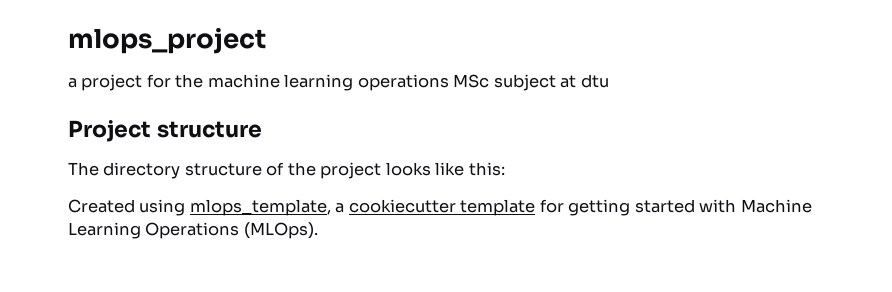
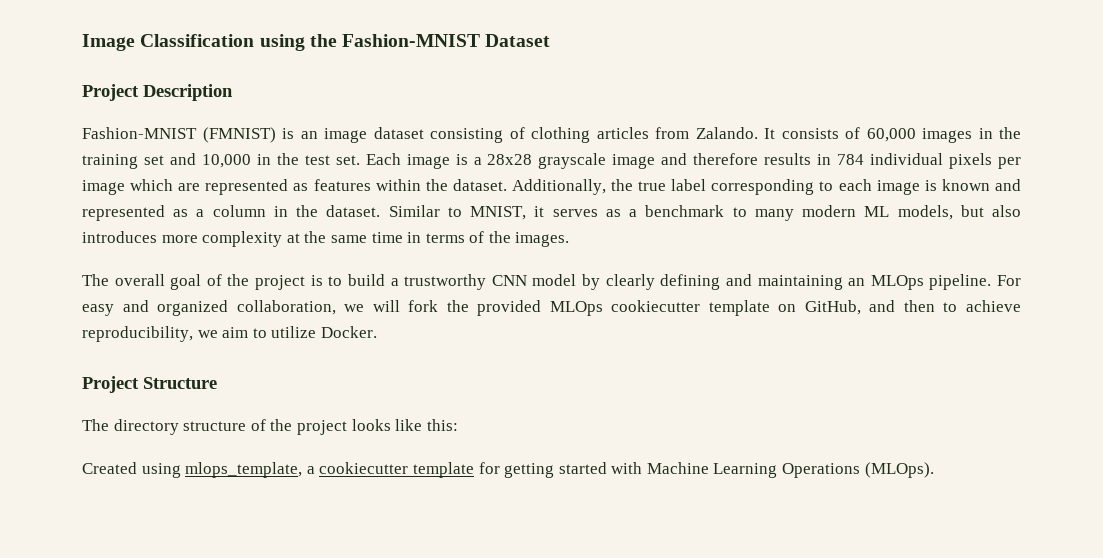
- mlops_project
- a project for the machine learning operations MSc subject at dtu
- Project structure
+ Image Classification using the Fashion-MNIST Dataset
+ Project Description
+ Fashion-MNIST (FMNIST) is an image dataset consisting of clothing articles from Zalando. It consists of 60,000 images in the training set and 10,000 in the test set. Each image is a 28x28 grayscale image and therefore results in 784 individual pixels per image which are represented as features within the dataset. Additionally, the true label corresponding to each image is known and represented as a column in the dataset. Similar to MNIST, it serves as a benchmark to many modern ML models, but also introduces more complexity at the same time in terms of the images.
+ The overall goal of the project is to build a trustworthy CNN model by clearly defining and maintaining an MLOps pipeline. For easy and organized collaboration, we will fork the provided MLOps cookiecutter template on GitHub, and then to achieve reproducibility, we aim to utilize Docker.
+ Project Structure

